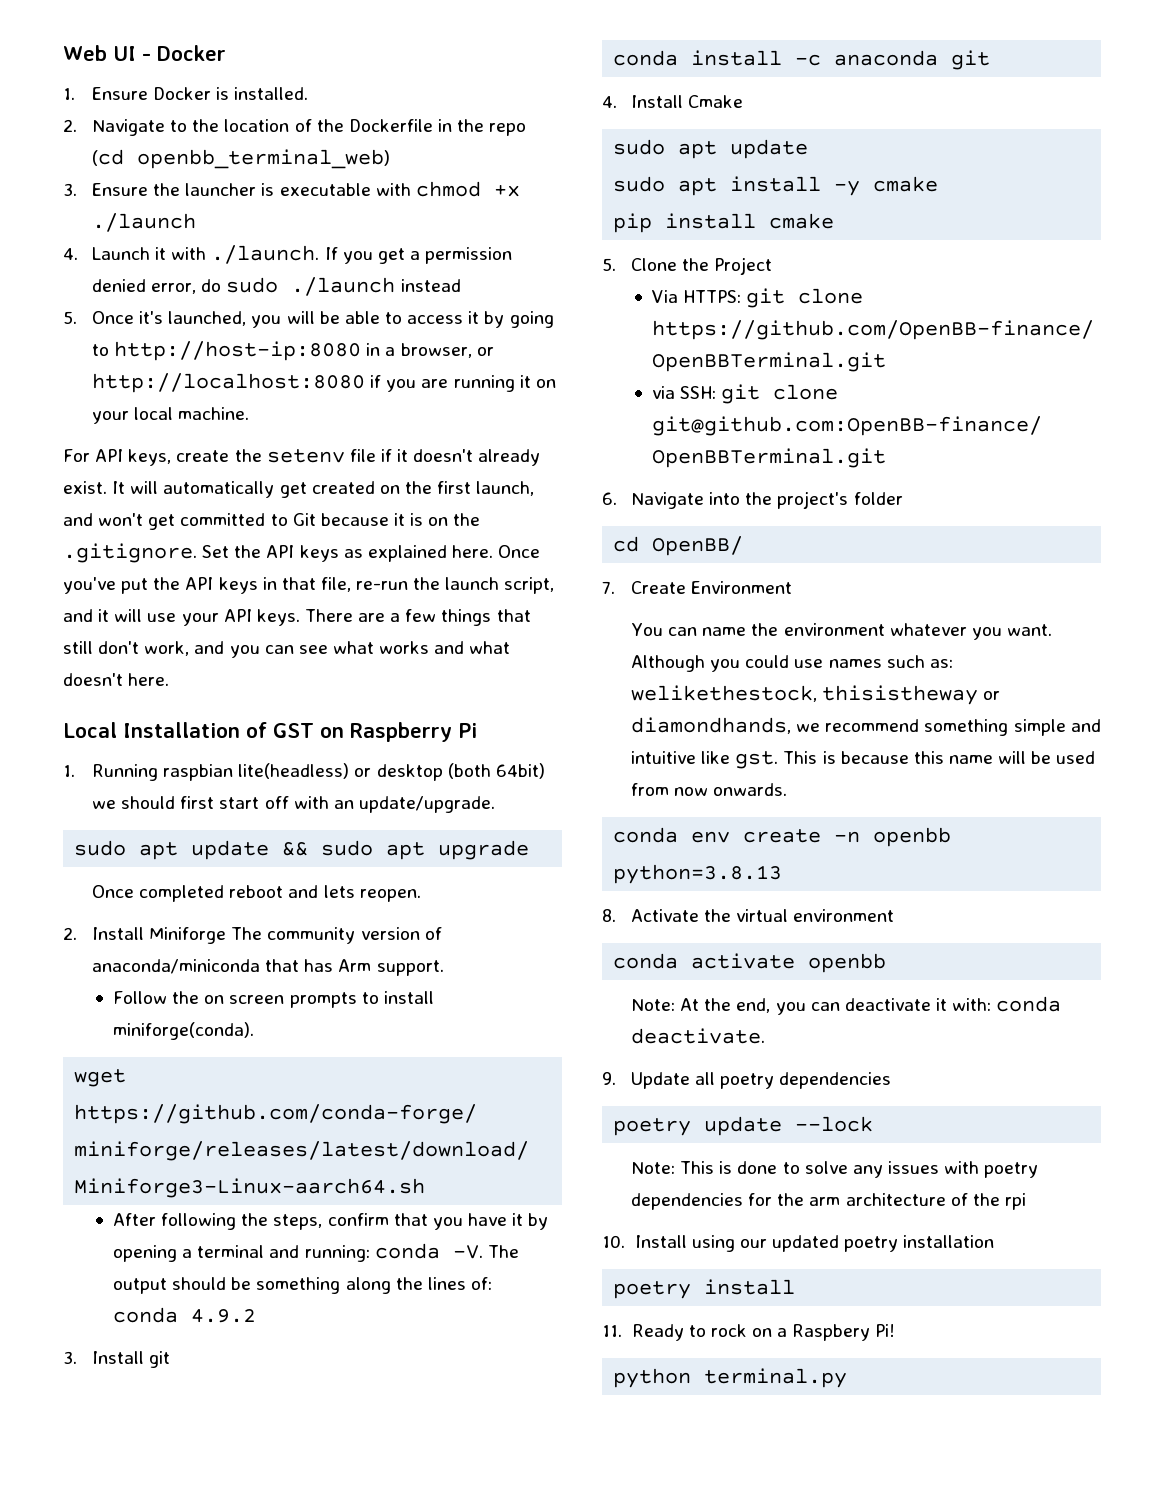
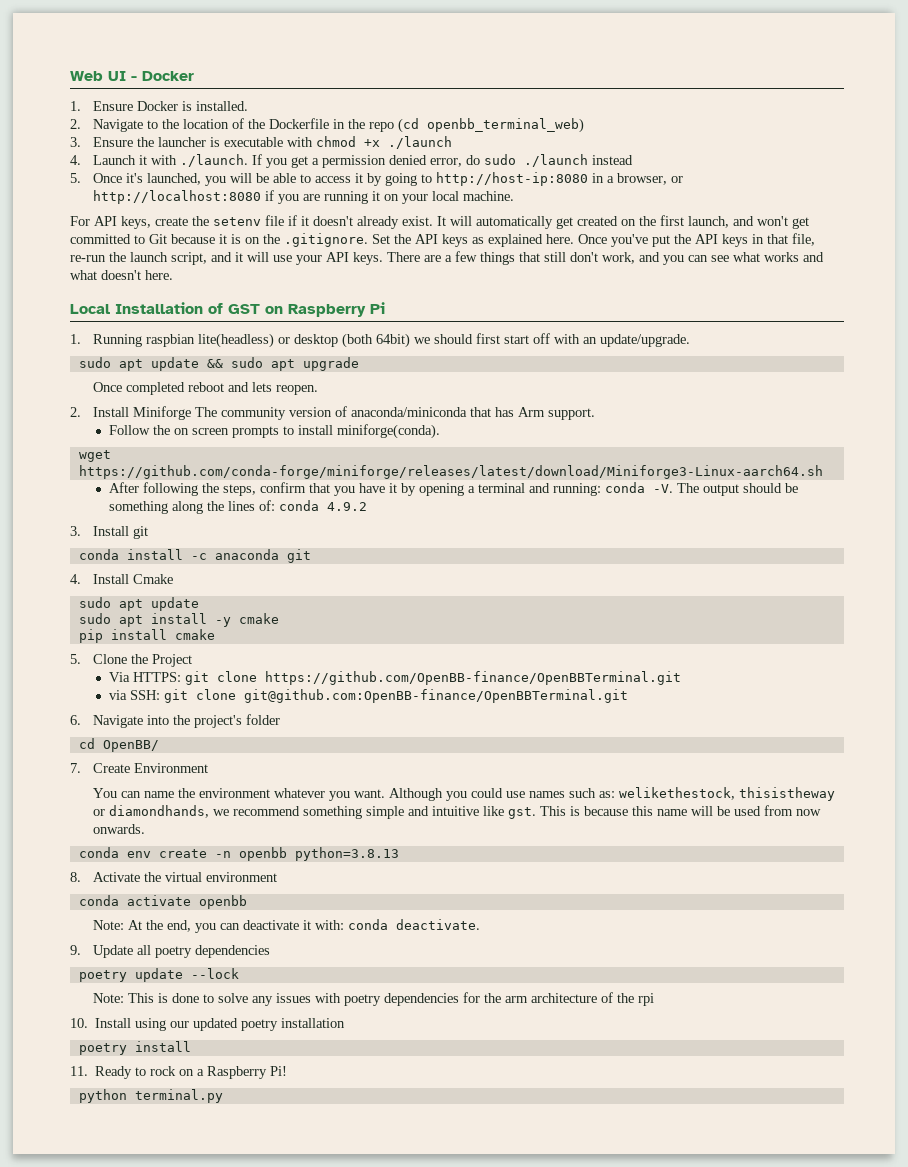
- 11. Ready to rock on a Raspbery Pi!
+ 11. Ready to rock on a Raspberry Pi!

